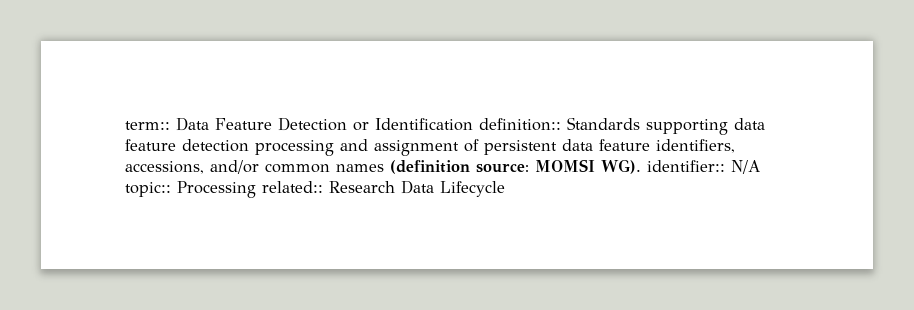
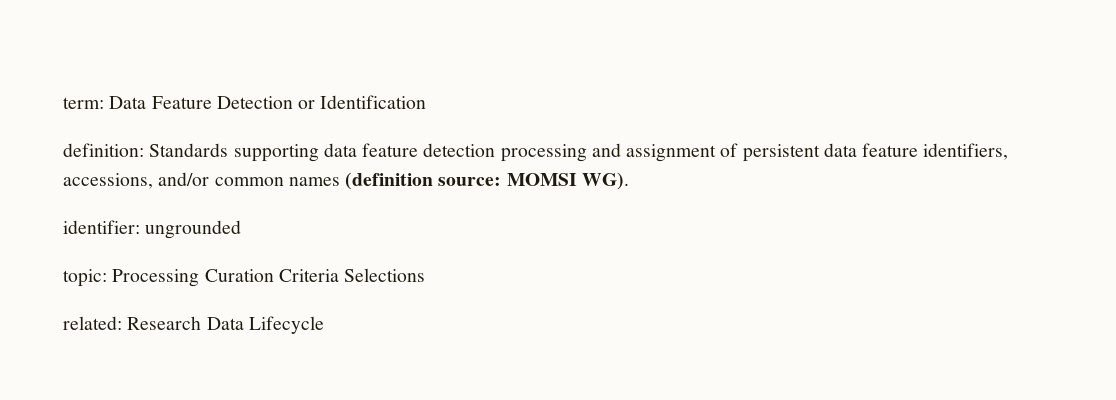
- term:: Data Feature Detection or Identification definition:: Standards supporting data feature detection processing and assignment of persistent data feature identifiers, accessions, and/or common names (definition source: MOMSI WG). identifier:: N/A topic:: Processing related:: Research Data Lifecycle
+ term: Data Feature Detection or Identification
+ definition: Standards supporting data feature detection processing and assignment of persistent data feature identifiers, accessions, and/or common names (definition source: MOMSI WG).
+ identifier: ungrounded
+ topic: Processing Curation Criteria Selections
+ related: Research Data Lifecycle

